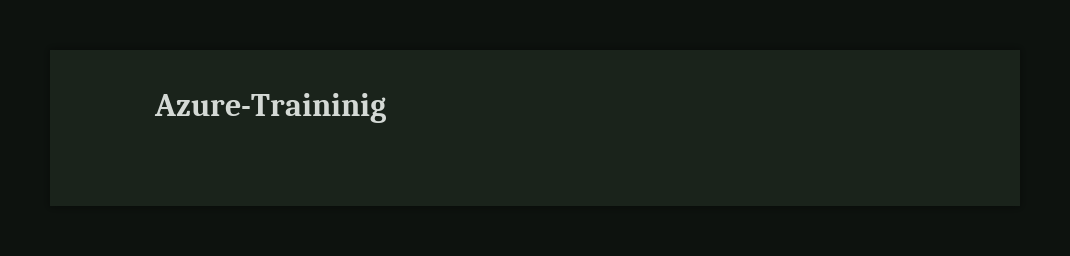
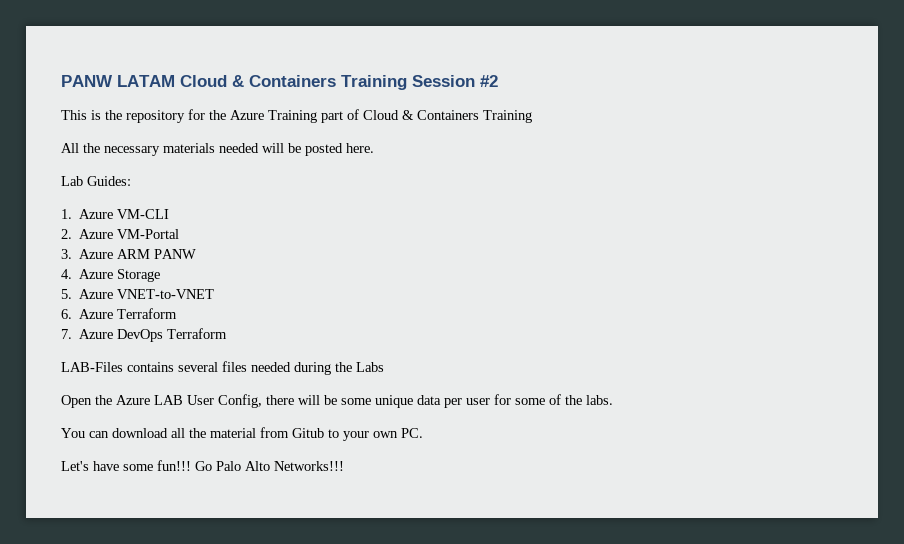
- Azure-Traininig
+ PANW LATAM Cloud & Containers Training Session #2
+ This is the repository for the Azure Training part of Cloud & Containers Training
+ All the necessary materials needed will be posted here.
+ Lab Guides:
+ 1. Azure VM-CLI
+ 2. Azure VM-Portal
+ 3. Azure ARM PANW
+ 4. Azure Storage
+ 5. Azure VNET-to-VNET
+ 6. Azure Terraform
+ 7. Azure DevOps Terraform
+ LAB-Files contains several files needed during the Labs
+ Open the Azure LAB User Config, there will be some unique data per user for some of the labs.
+ You can download all the material from Gitub to your own PC.
+ Let's have some fun!!! Go Palo Alto Networks!!!

